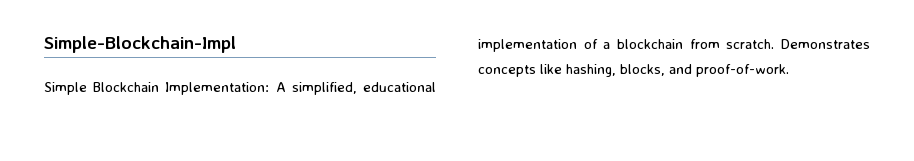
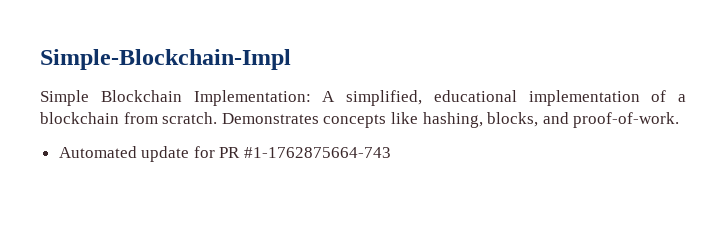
+ Automated update for PR #1-1762875664-743

